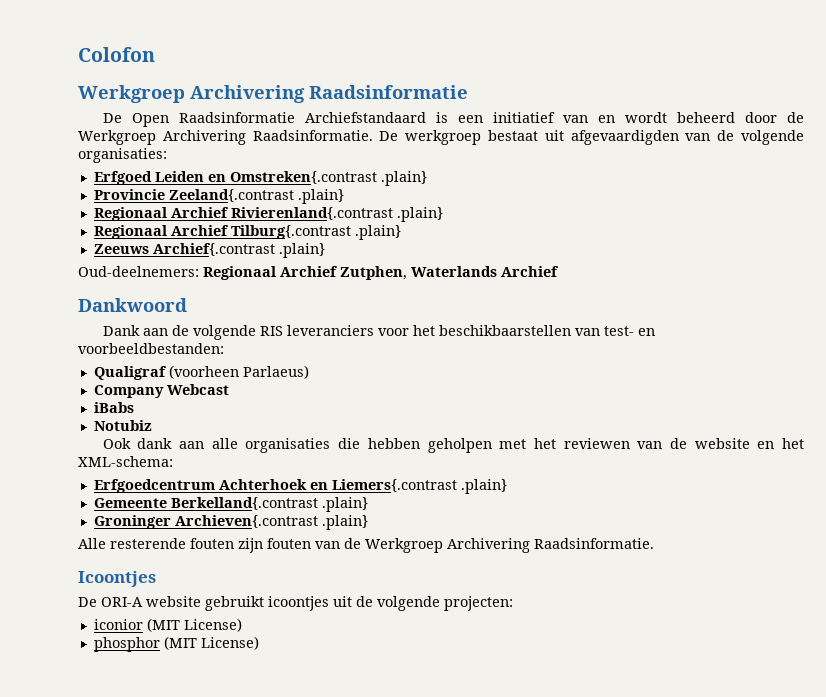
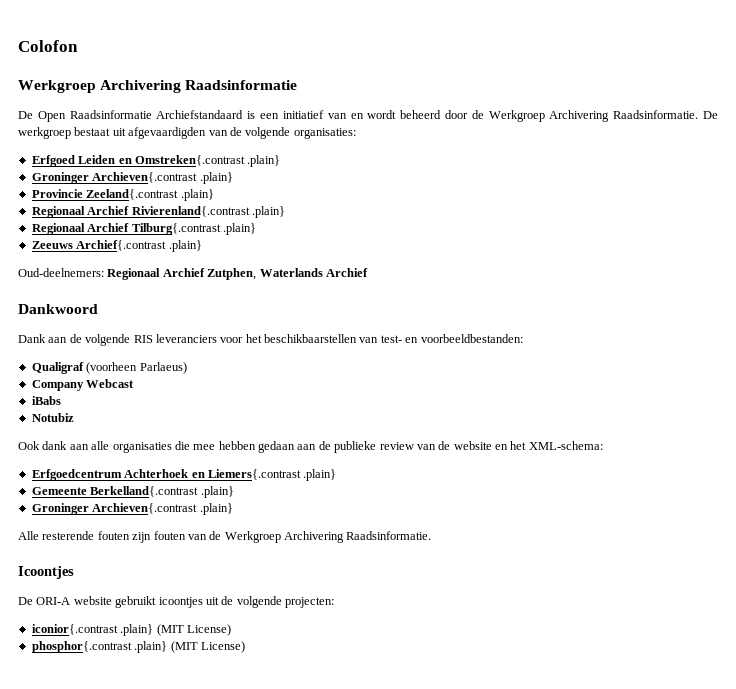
  Erfgoed Leiden en Omstreken{.contrast .plain}
+ Groninger Archieven{.contrast .plain}
- Ook dank aan alle organisaties die hebben geholpen met het reviewen van de website en het XML-schema:
+ Ook dank aan alle organisaties die mee hebben gedaan aan de publieke review van de website en het XML-schema:
- iconior (MIT License)
+ iconior{.contrast .plain} (MIT License)
- phosphor (MIT License)
+ phosphor{.contrast .plain} (MIT License)

